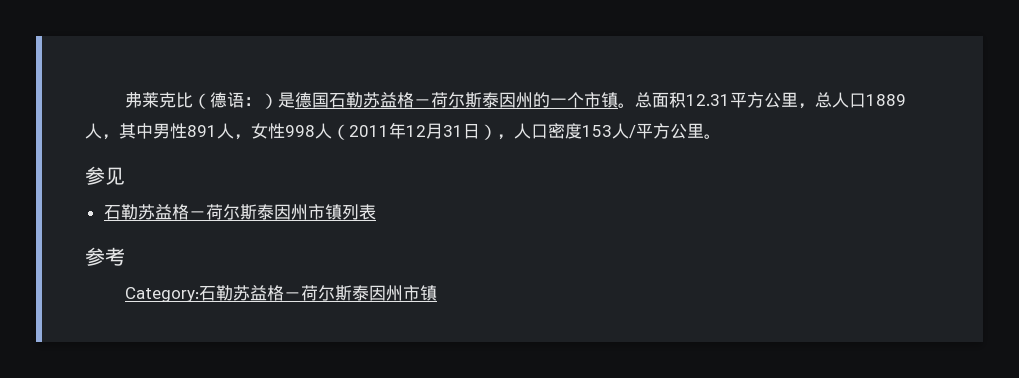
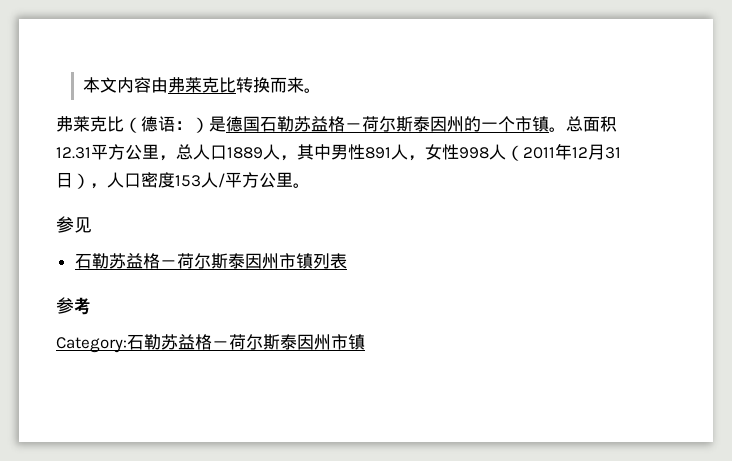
+ 本文内容由弗莱克比转换而来。

